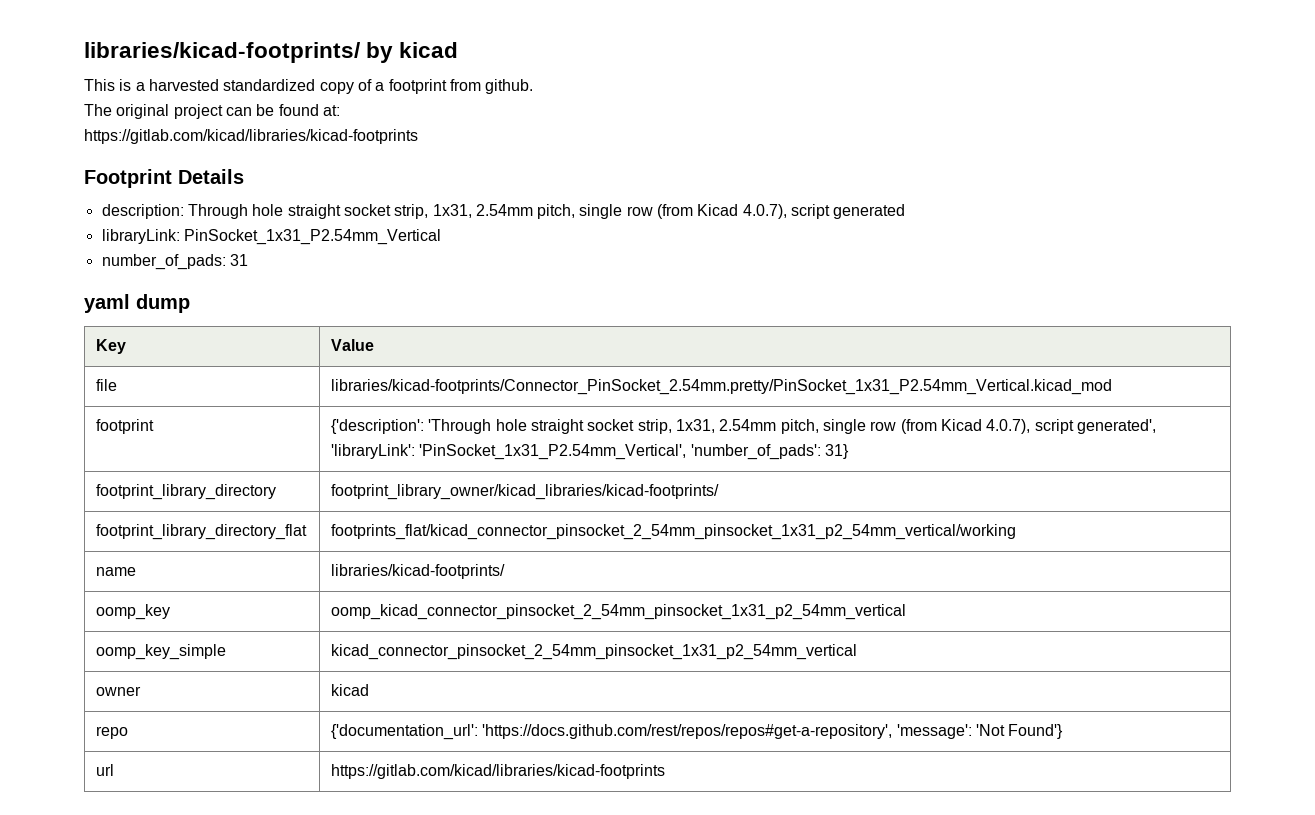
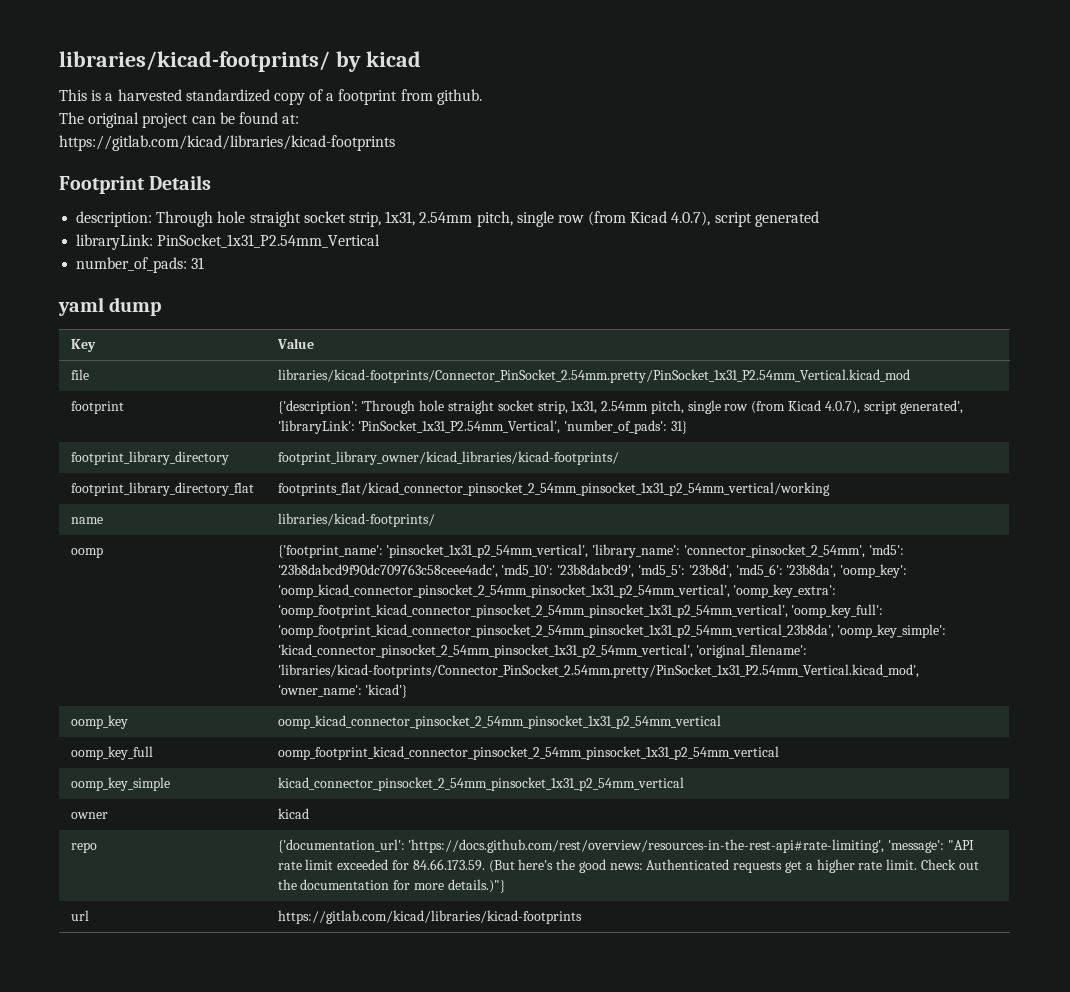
+ oomp | {'footprint_name': 'pinsocket_1x31_p2_54mm_vertical', 'library_name': 'connector_pinsocket_2_54mm', 'md5': '23b8dabcd9f90dc709763c58ceee4adc', 'md5_10': '23b8dabcd9', 'md5_5': '23b8d', 'md5_6': '23b8da', 'oomp_key': 'oomp_kicad_connector_pinsocket_2_54mm_pinsocket_1x31_p2_54mm_vertical', 'oomp_key_extra': 'oomp_footprint_kicad_connector_pinsocket_2_54mm_pinsocket_1x31_p2_54mm_vertical', 'oomp_key_full': 'oomp_footprint_kicad_connector_pinsocket_2_54mm_pinsocket_1x31_p2_54mm_vertical_23b8da', 'oomp_key_simple': 'kicad_connector_pinsocket_2_54mm_pinsocket_1x31_p2_54mm_vertical', 'original_filename': 'libraries/kicad-footprints/Connector_PinSocket_2.54mm.pretty/PinSocket_1x31_P2.54mm_Vertical.kicad_mod', 'owner_name': 'kicad'}
+ oomp_key_full | oomp_footprint_kicad_connector_pinsocket_2_54mm_pinsocket_1x31_p2_54mm_vertical
- repo | {'documentation_url': 'https://docs.github.com/rest/repos/repos#get-a-repository', 'message': 'Not Found'}
+ repo | {'documentation_url': 'https://docs.github.com/rest/overview/resources-in-the-rest-api#rate-limiting', 'message': "API rate limit exceeded for 84.66.173.59. (But here's the good news: Authenticated requests get a higher rate limit. Check out the documentation for more details.)"}

